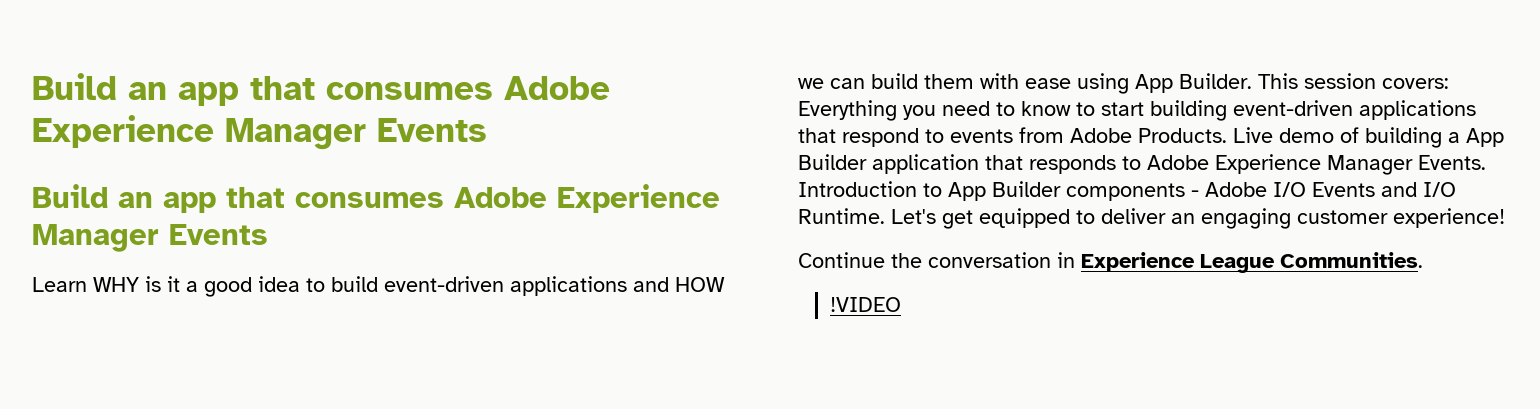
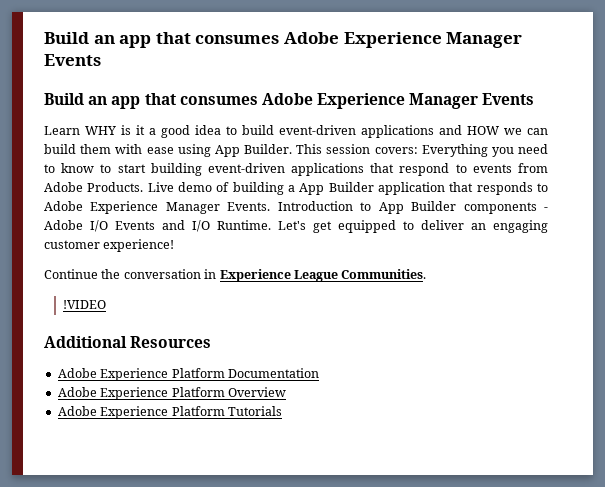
+ Additional Resources
+ Adobe Experience Platform Documentation
+ Adobe Experience Platform Overview
+ Adobe Experience Platform Tutorials

